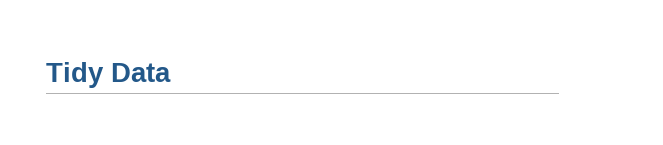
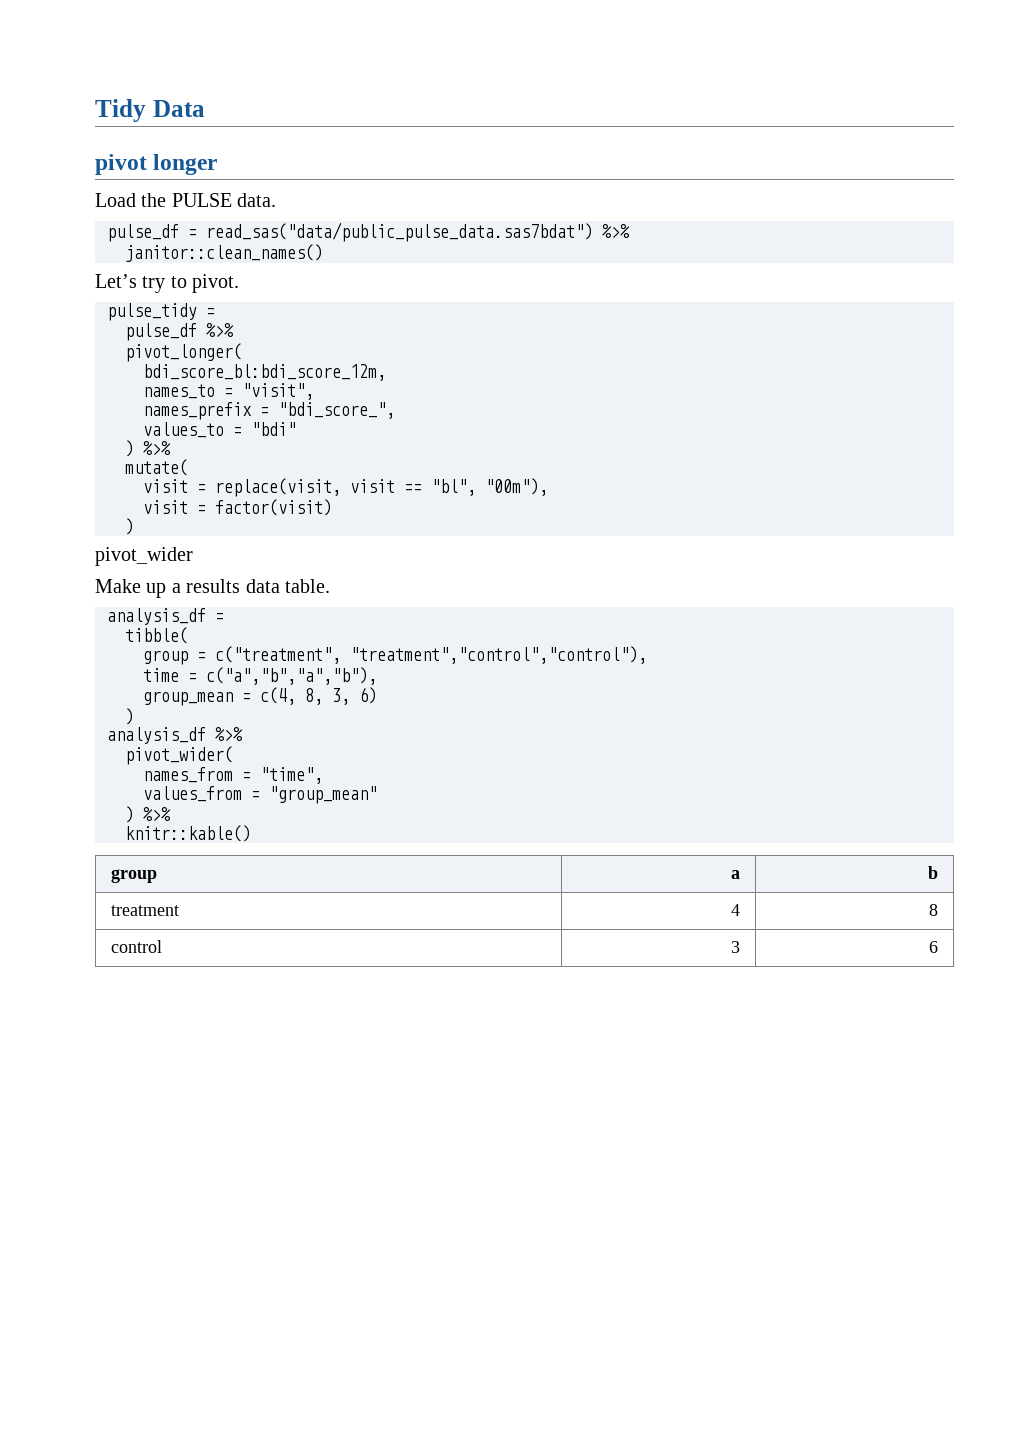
+ pivot longer
+ Load the PULSE data.
+ pulse_df = read_sas("data/public_pulse_data.sas7bdat") %>%
+ janitor::clean_names()
+ Let’s try to pivot.
+ pulse_tidy =
+ pulse_df %>%
+ pivot_longer(
+ bdi_score_bl:bdi_score_12m,
+ names_to = "visit",
+ names_prefix = "bdi_score_",
+ values_to = "bdi"
+ ) %>%
+ mutate(
+ visit = replace(visit, visit == "bl", "00m"),
+ visit = factor(visit)
+ )
+ pivot_wider
+ Make up a results data table.
+ analysis_df =
+ tibble(
+ group = c("treatment", "treatment","control","control"),
+ time = c("a","b","a","b"),
+ group_mean = c(4, 8, 3, 6)
+ )
+ analysis_df %>%
+ pivot_wider(
+ names_from = "time",
+ values_from = "group_mean"
+ ) %>%
+ knitr::kable()
+ group | a | b
+ treatment | 4 | 8
+ control | 3 | 6

